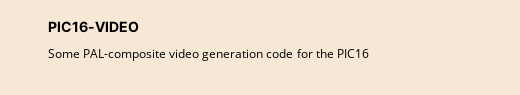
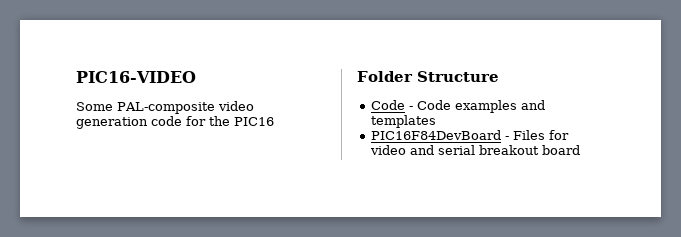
+ Folder Structure
+ Code - Code examples and templates
+ PIC16F84DevBoard - Files for video and serial breakout board

